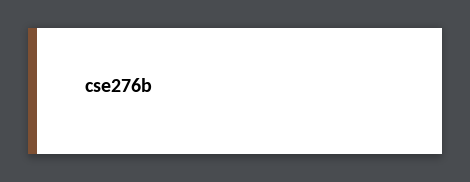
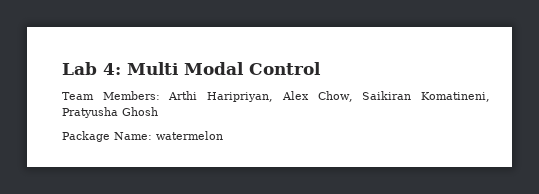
- cse276b
+ Lab 4: Multi Modal Control
+ Team Members: Arthi Haripriyan, Alex Chow, Saikiran Komatineni, Pratyusha Ghosh
+ Package Name: watermelon

